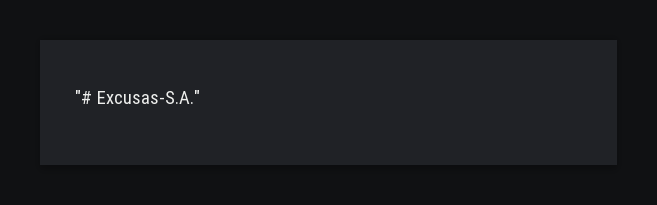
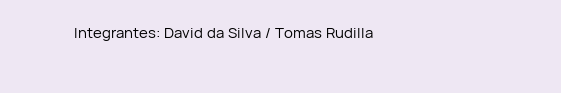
- "# Excusas-S.A."
+ Integrantes: David da Silva / Tomas Rudilla

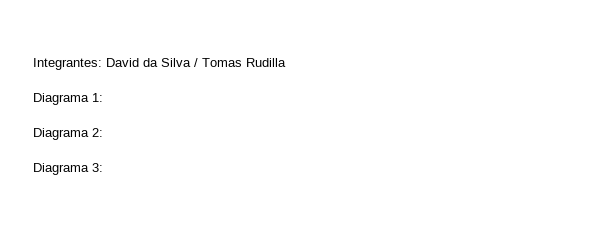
+ Diagrama 1:
+ Diagrama 2:
+ Diagrama 3:

